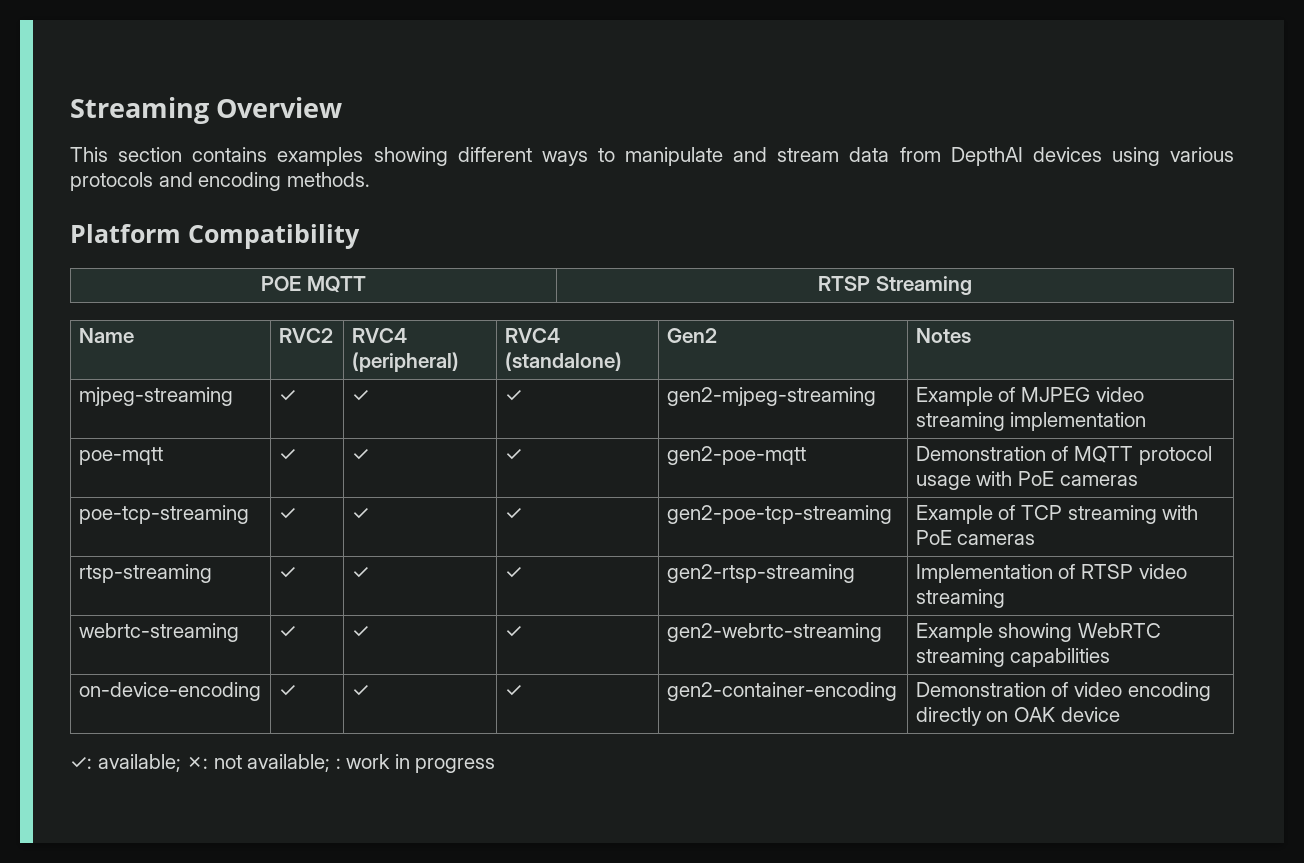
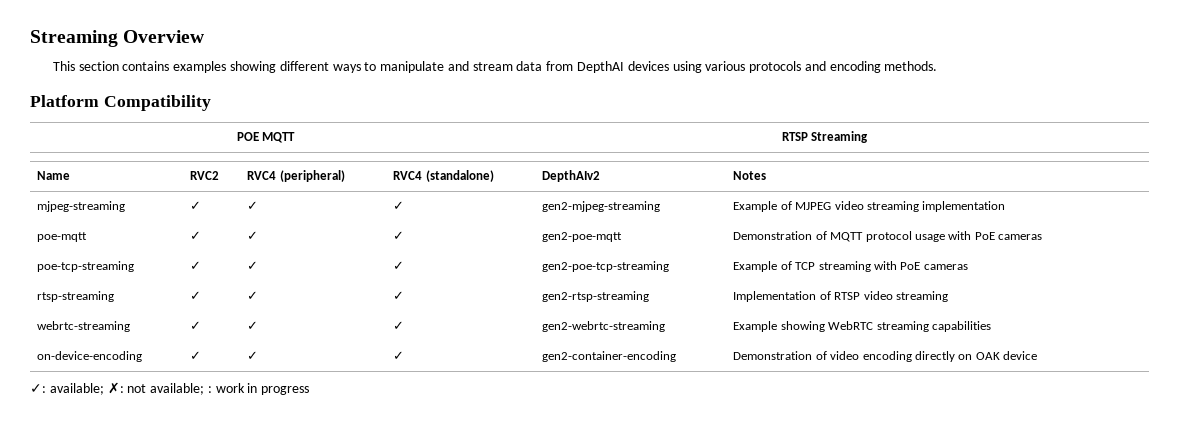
- Name | RVC2 | RVC4 (peripheral) | RVC4 (standalone) | Gen2 | Notes
+ Name | RVC2 | RVC4 (peripheral) | RVC4 (standalone) | DepthAIv2 | Notes

